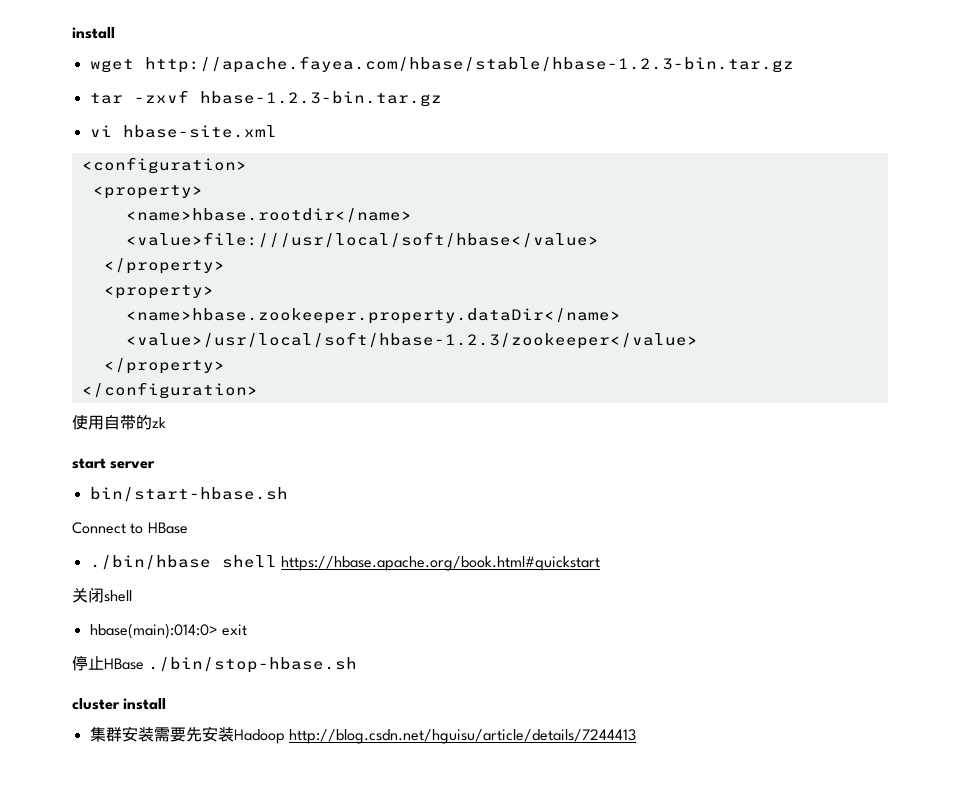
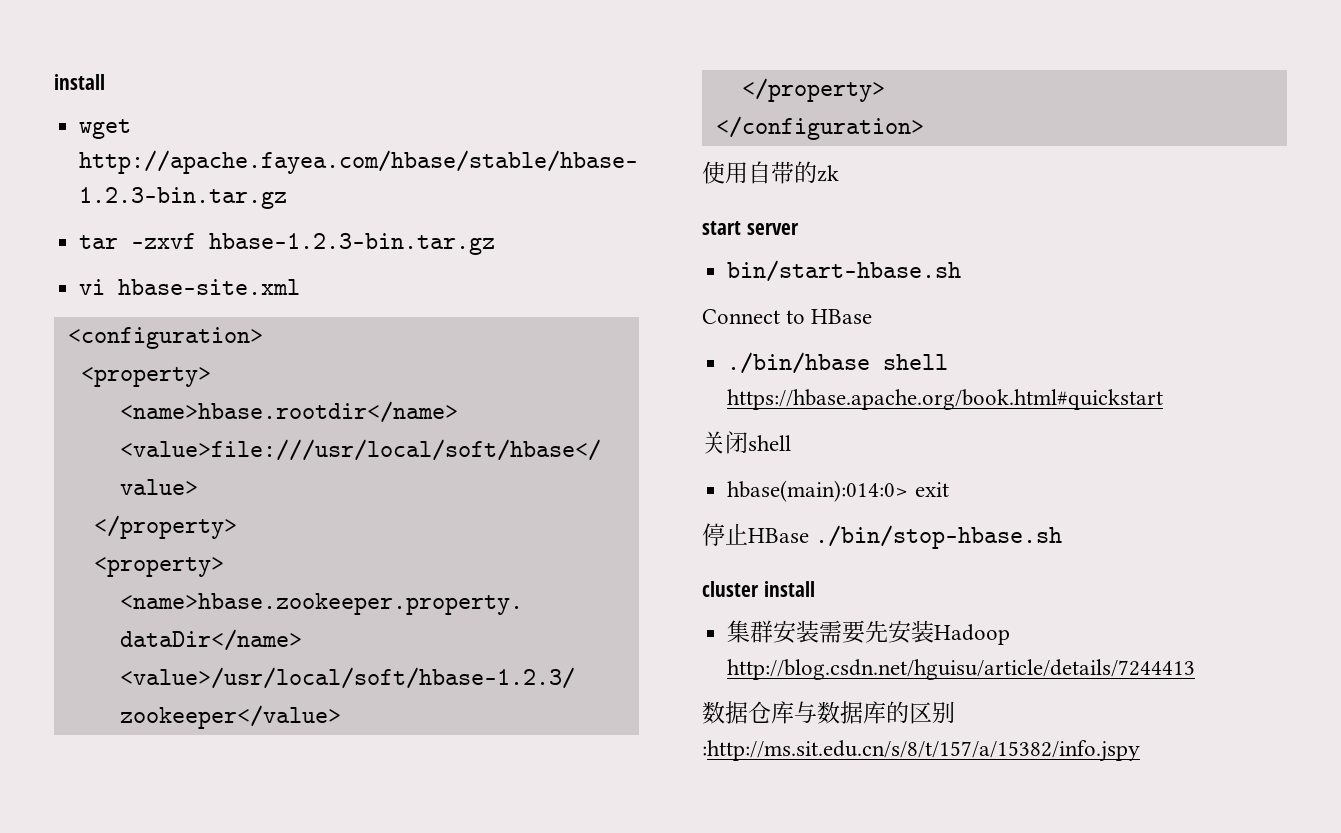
+ 数据仓库与数据库的区别:http://ms.sit.edu.cn/s/8/t/157/a/15382/info.jspy

